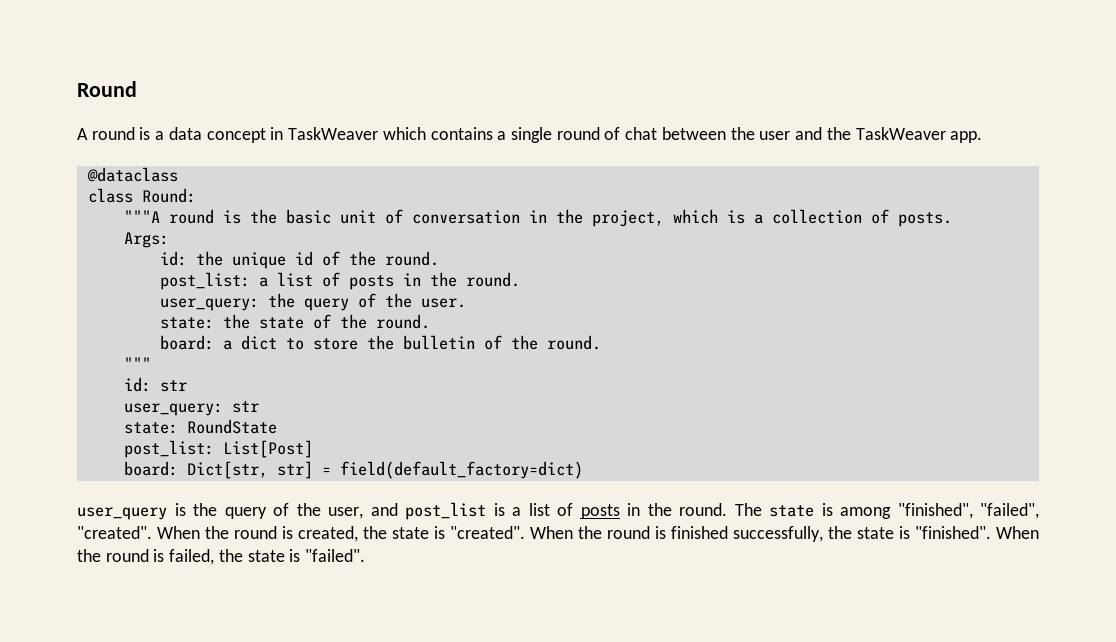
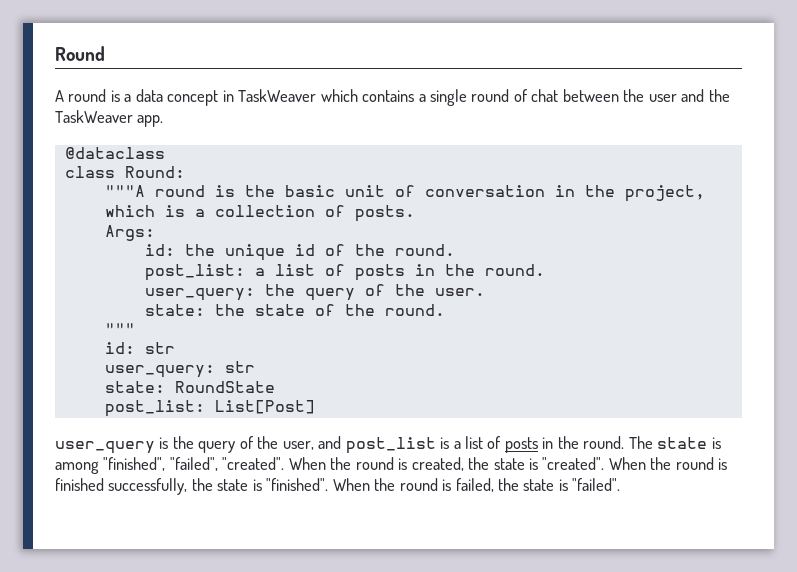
- board: a dict to store the bulletin of the round.
- board: Dict[str, str] = field(default_factory=dict)

